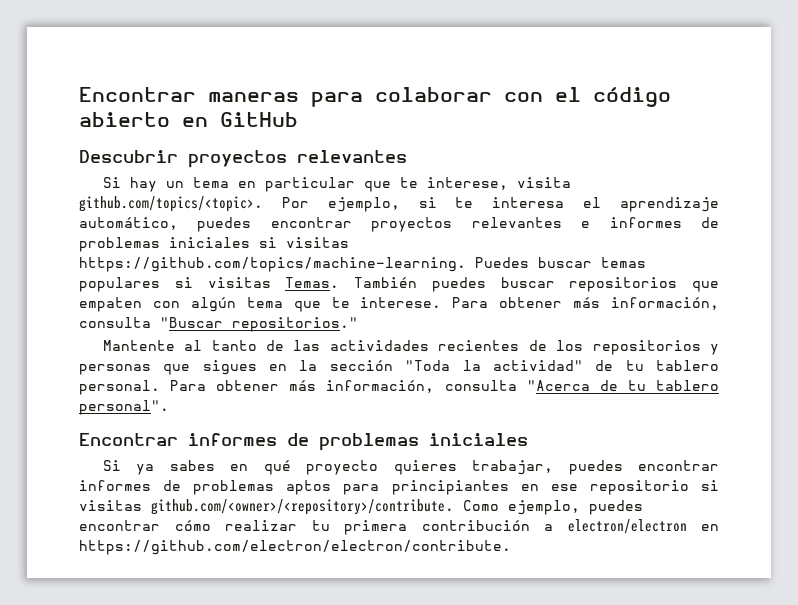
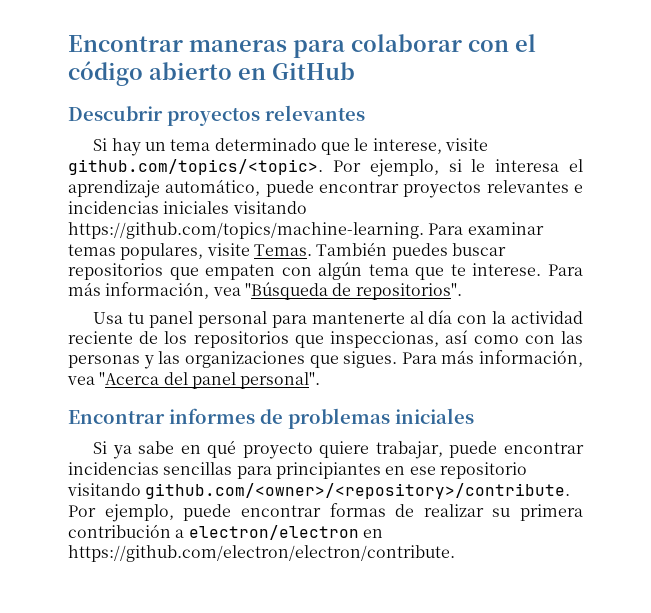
- Si hay un tema en particular que te interese, visita github.com/topics/<topic>. Por ejemplo, si te interesa el aprendizaje automático, puedes encontrar proyectos relevantes e informes de problemas iniciales si visitas https://github.com/topics/machine-learning. Puedes buscar temas populares si visitas Temas.
+ Si hay un tema determinado que le interese, visite github.com/topics/<topic>. Por ejemplo, si le interesa el aprendizaje automático, puede encontrar proyectos relevantes e incidencias iniciales visitando https://github.com/topics/machine-learning. Para examinar temas populares, visite Temas.
- Para obtener más información, consulta "Buscar repositorios."
- Mantente al tanto de las actividades recientes de los repositorios y personas que sigues en la sección "Toda la actividad" de tu tablero personal. Para obtener más información, consulta "Acerca de tu tablero personal".
+ Para más información, vea "Búsqueda de repositorios".
+ Usa tu panel personal para mantenerte al día con la actividad reciente de los repositorios que inspeccionas, así como con las personas y las organizaciones que sigues. Para más información, vea "Acerca del panel personal".
- Si ya sabes en qué proyecto quieres trabajar, puedes encontrar informes de problemas aptos para principiantes en ese repositorio si visitas github.com/<owner>/<repository>/contribute. Como ejemplo, puedes encontrar cómo realizar tu primera contribución a electron/electron en https://github.com/electron/electron/contribute.
+ Si ya sabe en qué proyecto quiere trabajar, puede encontrar incidencias sencillas para principiantes en ese repositorio visitando github.com/<owner>/<repository>/contribute. Por ejemplo, puede encontrar formas de realizar su primera contribución a electron/electron en https://github.com/electron/electron/contribute.

